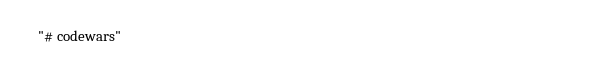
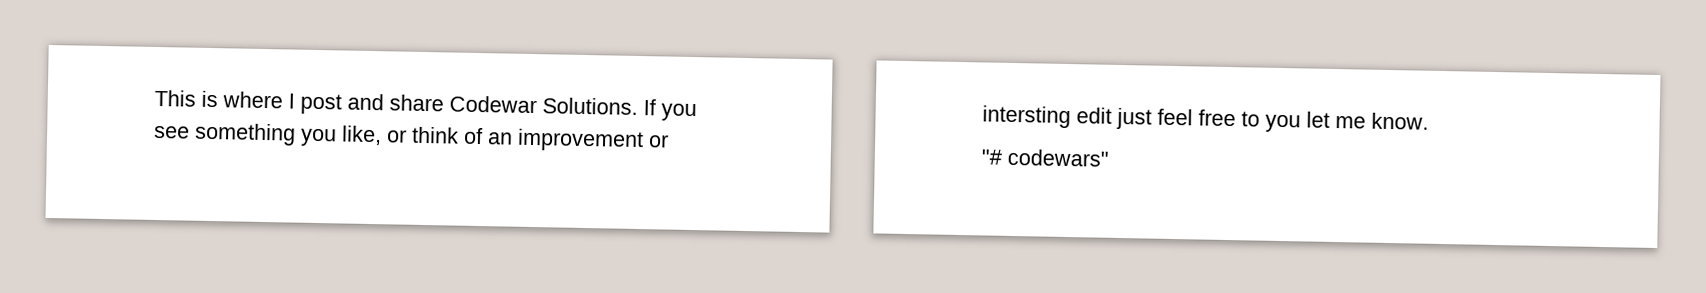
+ This is where I post and share Codewar Solutions. If you see something you like, or think of an improvement or intersting edit just feel free to you let me know.

